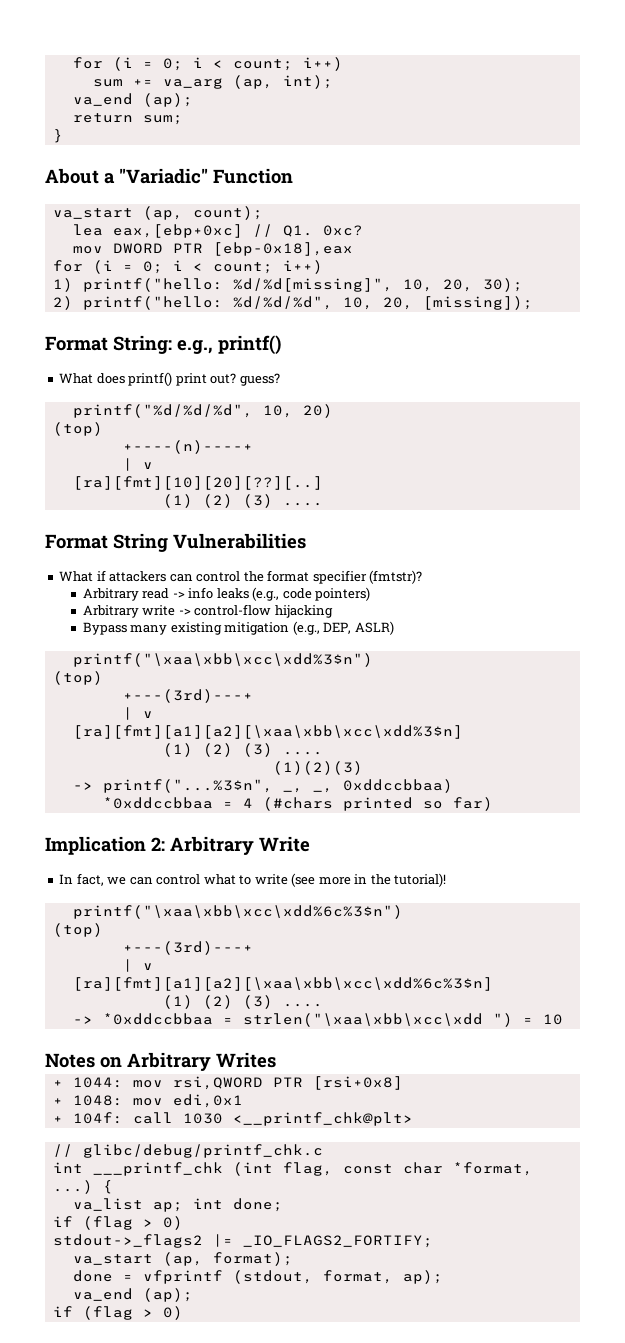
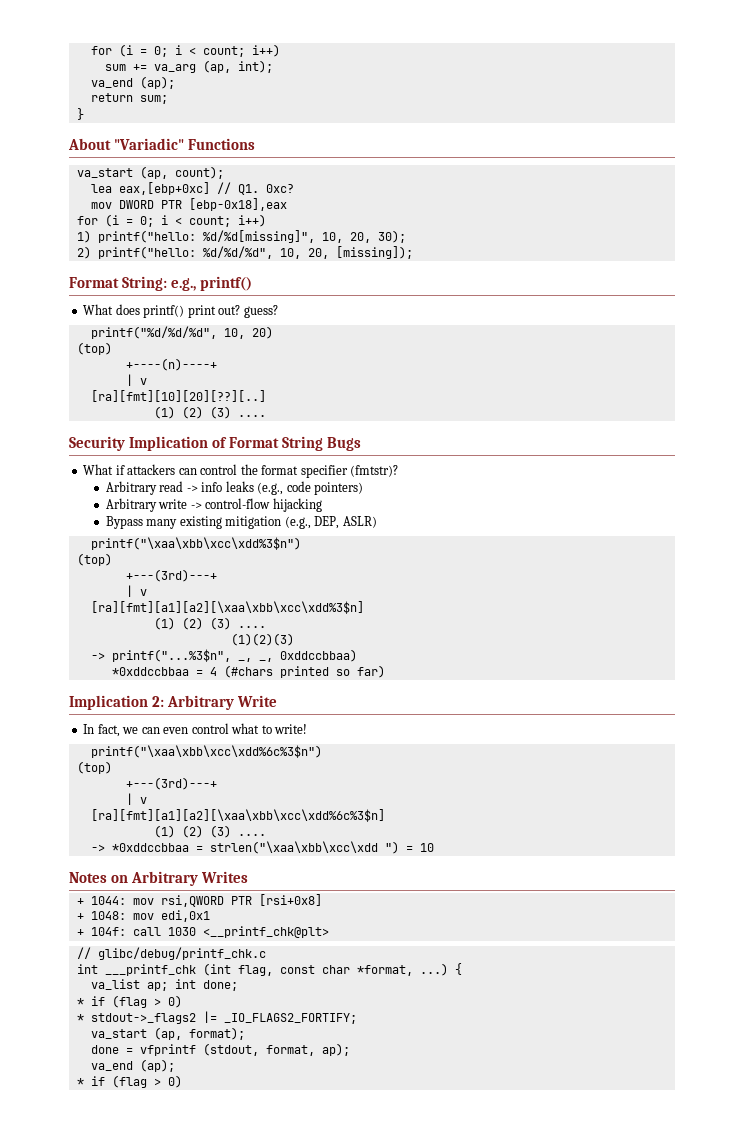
- About a "Variadic" Function
+ About "Variadic" Functions
- Format String Vulnerabilities
+ Security Implication of Format String Bugs
- In fact, we can control what to write (see more in the tutorial)!
+ In fact, we can even control what to write!
  va_list ap; int done;
- if (flag > 0)
+ * if (flag > 0)
- stdout->_flags2 |= _IO_FLAGS2_FORTIFY;
+ * stdout->_flags2 |= _IO_FLAGS2_FORTIFY;
  done = vfprintf (stdout, format, ap);
  va_end (ap);
- if (flag > 0)
+ * if (flag > 0)

